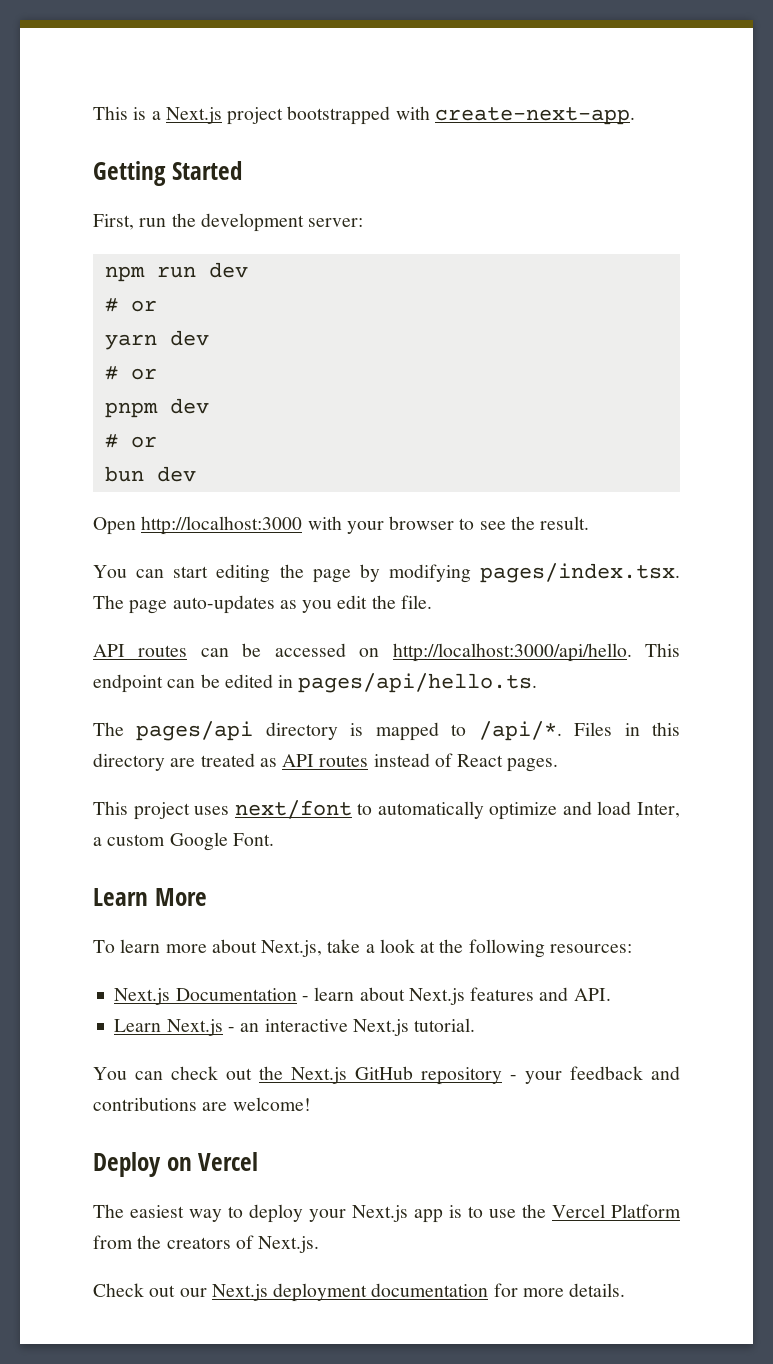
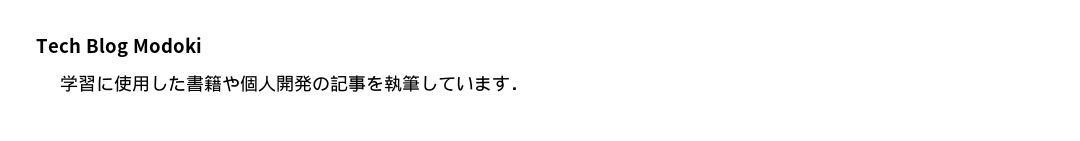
- This is a Next.js project bootstrapped with create-next-app.
- Getting Started
- First, run the development server:
- npm run dev
- # or
- yarn dev
- # or
- pnpm dev
- # or
- bun dev
- Open http://localhost:3000 with your browser to see the result.
- You can start editing the page by modifying pages/index.tsx. The page auto-updates as you edit the file.
- API routes can be accessed on http://localhost:3000/api/hello. This endpoint can be edited in pages/api/hello.ts.
- The pages/api directory is mapped to /api/*. Files in this directory are treated as API routes instead of React pages.
- This project uses next/font to automatically optimize and load Inter, a custom Google Font.
- Learn More
- To learn more about Next.js, take a look at the following resources:
- Next.js Documentation - learn about Next.js features and API.
- Learn Next.js - an interactive Next.js tutorial.
- You can check out the Next.js GitHub repository - your feedback and contributions are welcome!
- Deploy on Vercel
- The easiest way to deploy your Next.js app is to use the Vercel Platform from the creators of Next.js.
- Check out our Next.js deployment documentation for more details.
+ Tech Blog Modoki
+ 学習に使用した書籍や個人開発の記事を執筆しています．

